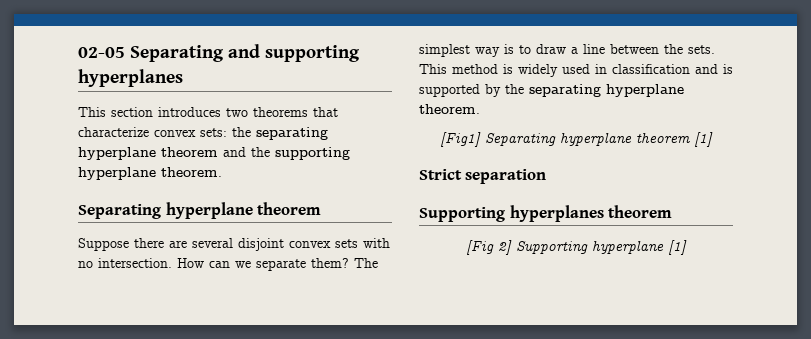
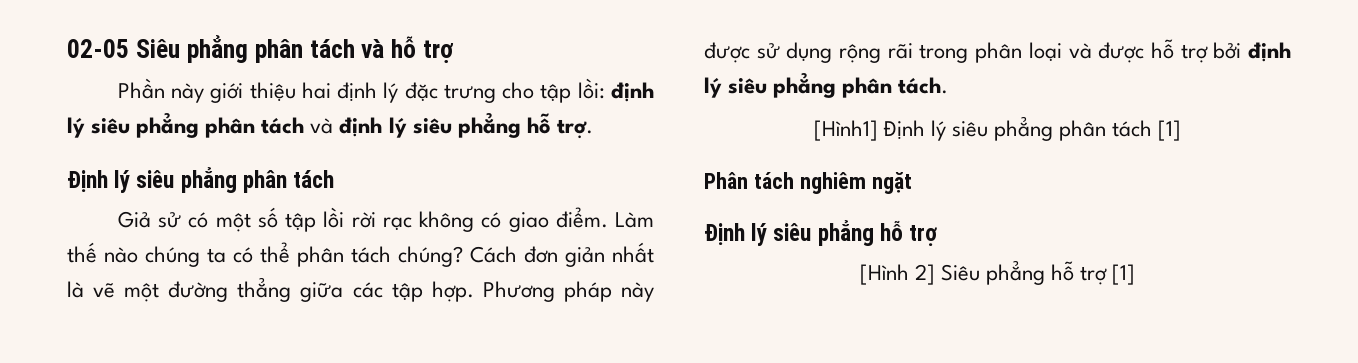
- 02-05 Separating and supporting hyperplanes
- This section introduces two theorems that characterize convex sets: the separating hyperplane theorem and the supporting hyperplane theorem.
- Separating hyperplane theorem
- Suppose there are several disjoint convex sets with no intersection. How can we separate them? The simplest way is to draw a line between the sets. This method is widely used in classification and is supported by the separating hyperplane theorem.
- [Fig1] Separating hyperplane theorem [1]
- Strict separation
- Supporting hyperplanes theorem
- [Fig 2] Supporting hyperplane [1]
+ 02-05 Siêu phẳng phân tách và hỗ trợ
+ Phần này giới thiệu hai định lý đặc trưng cho tập lồi: định lý siêu phẳng phân tách và định lý siêu phẳng hỗ trợ.
+ Định lý siêu phẳng phân tách
+ Giả sử có một số tập lồi rời rạc không có giao điểm. Làm thế nào chúng ta có thể phân tách chúng? Cách đơn giản nhất là vẽ một đường thẳng giữa các tập hợp. Phương pháp này được sử dụng rộng rãi trong phân loại và được hỗ trợ bởi định lý siêu phẳng phân tách.
+ [Hình1] Định lý siêu phẳng phân tách [1]
+ Phân tách nghiêm ngặt
+ Định lý siêu phẳng hỗ trợ
+ [Hình 2] Siêu phẳng hỗ trợ [1]

